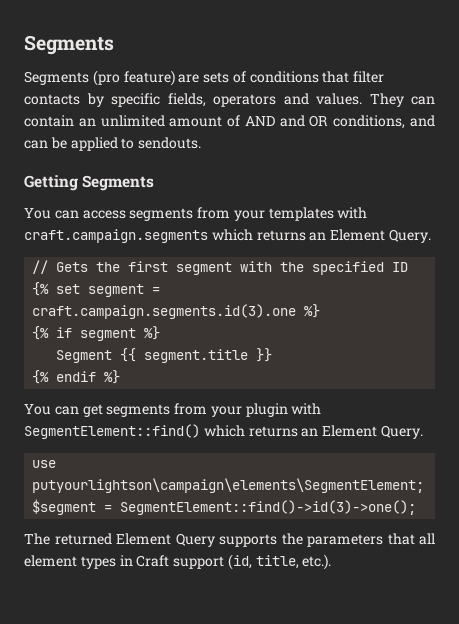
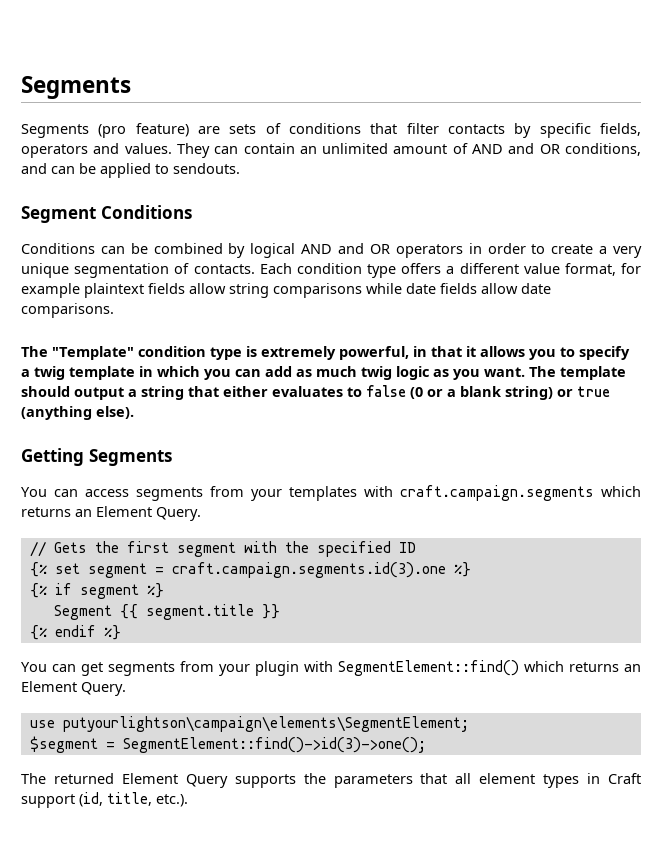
+ Segment Conditions
+ Conditions can be combined by logical AND and OR operators in order to create a very unique segmentation of contacts. Each condition type offers a different value format, for example plaintext fields allow string comparisons while date fields allow date comparisons.
+ The "Template" condition type is extremely powerful, in that it allows you to specify a twig template in which you can add as much twig logic as you want. The template should output a string that either evaluates to false (0 or a blank string) or true (anything else).

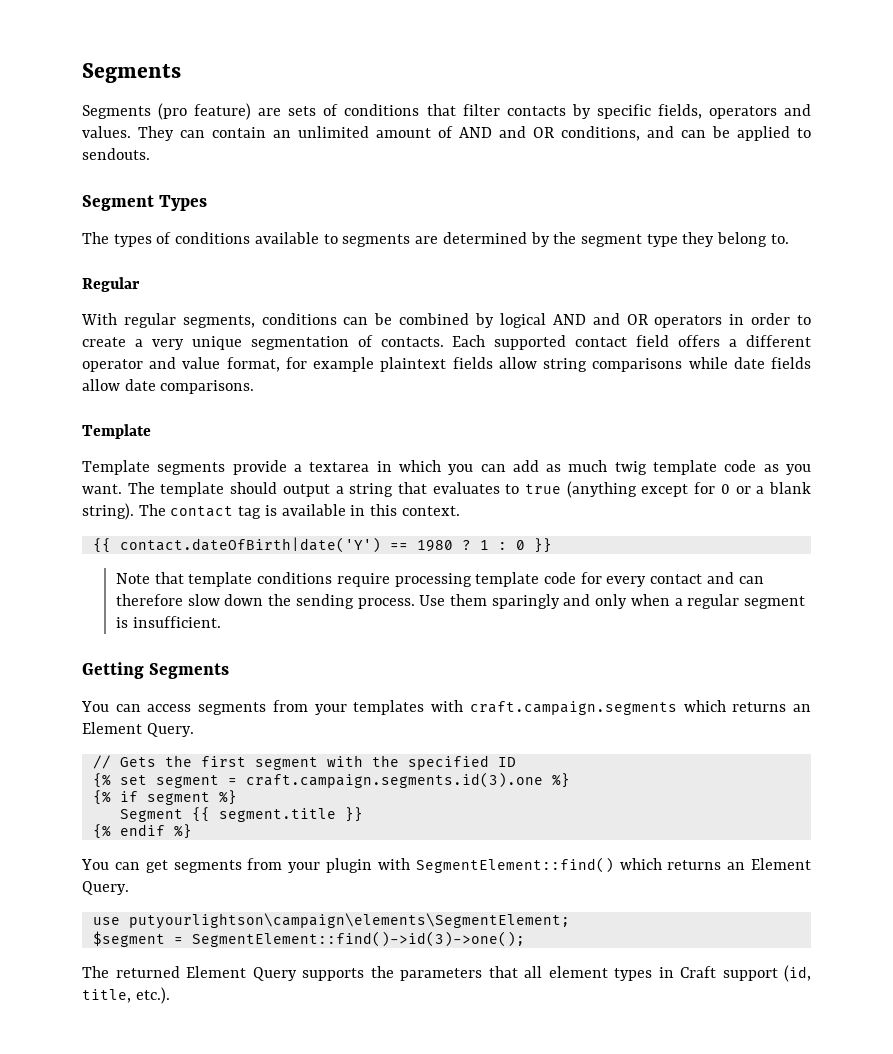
- Segment Conditions
- Conditions can be combined by logical AND and OR operators in order to create a very unique segmentation of contacts.
+ Segment Types
+ The types of conditions available to segments are determined by the segment type they belong to.
+ Regular
+ With regular segments, conditions can be combined by logical AND and OR operators in order to create a very unique segmentation of contacts.
- Each condition type offers a different value format, for example plaintext fields allow string comparisons while date fields allow date comparisons.
- The "Template" condition type is extremely powerful, in that it allows you to specify a twig template in which you can add as much twig logic as you want.
+ Each supported contact field offers a different operator and value format, for example plaintext fields allow string comparisons while date fields allow date comparisons.
+ Template
+ Template segments provide a textarea in which you can add as much twig template code as you want.
- The template should output a string that either evaluates to false (0 or a blank string) or true (anything else).
+ The template should output a string that evaluates to true (anything except for 0 or a blank string). The contact tag is available in this context.
+ {{ contact.dateOfBirth|date('Y') == 1980 ? 1 : 0 }}
+ Note that template conditions require processing template code for every contact and can therefore slow down the sending process. Use them sparingly and only when a regular segment is insufficient.

